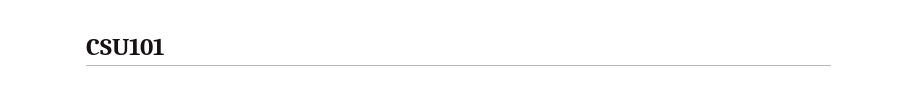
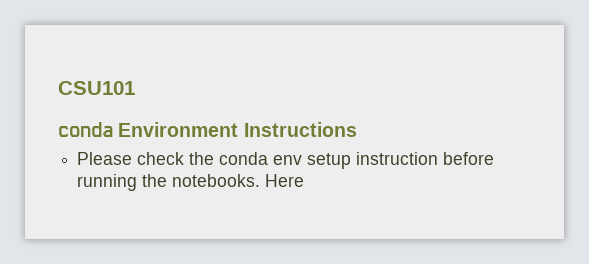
+ conda Environment Instructions
+ Please check the conda env setup instruction before running the notebooks. Here

